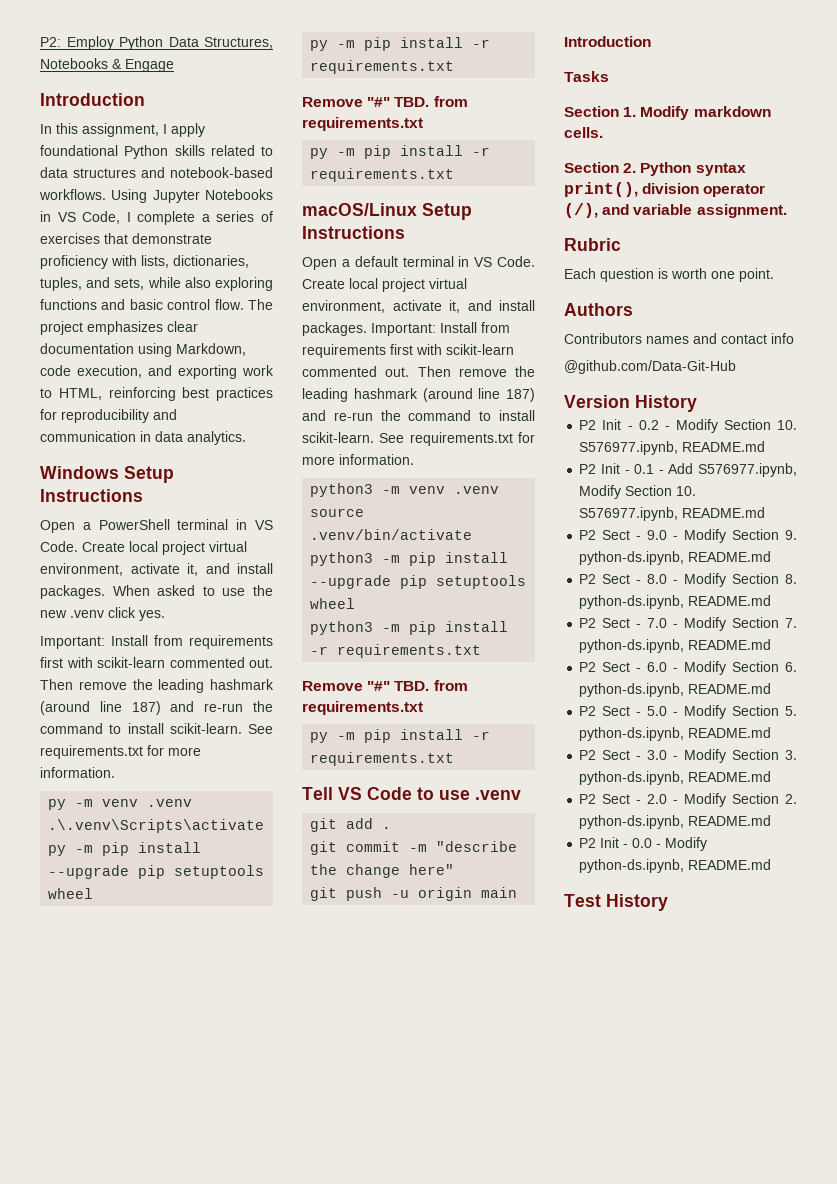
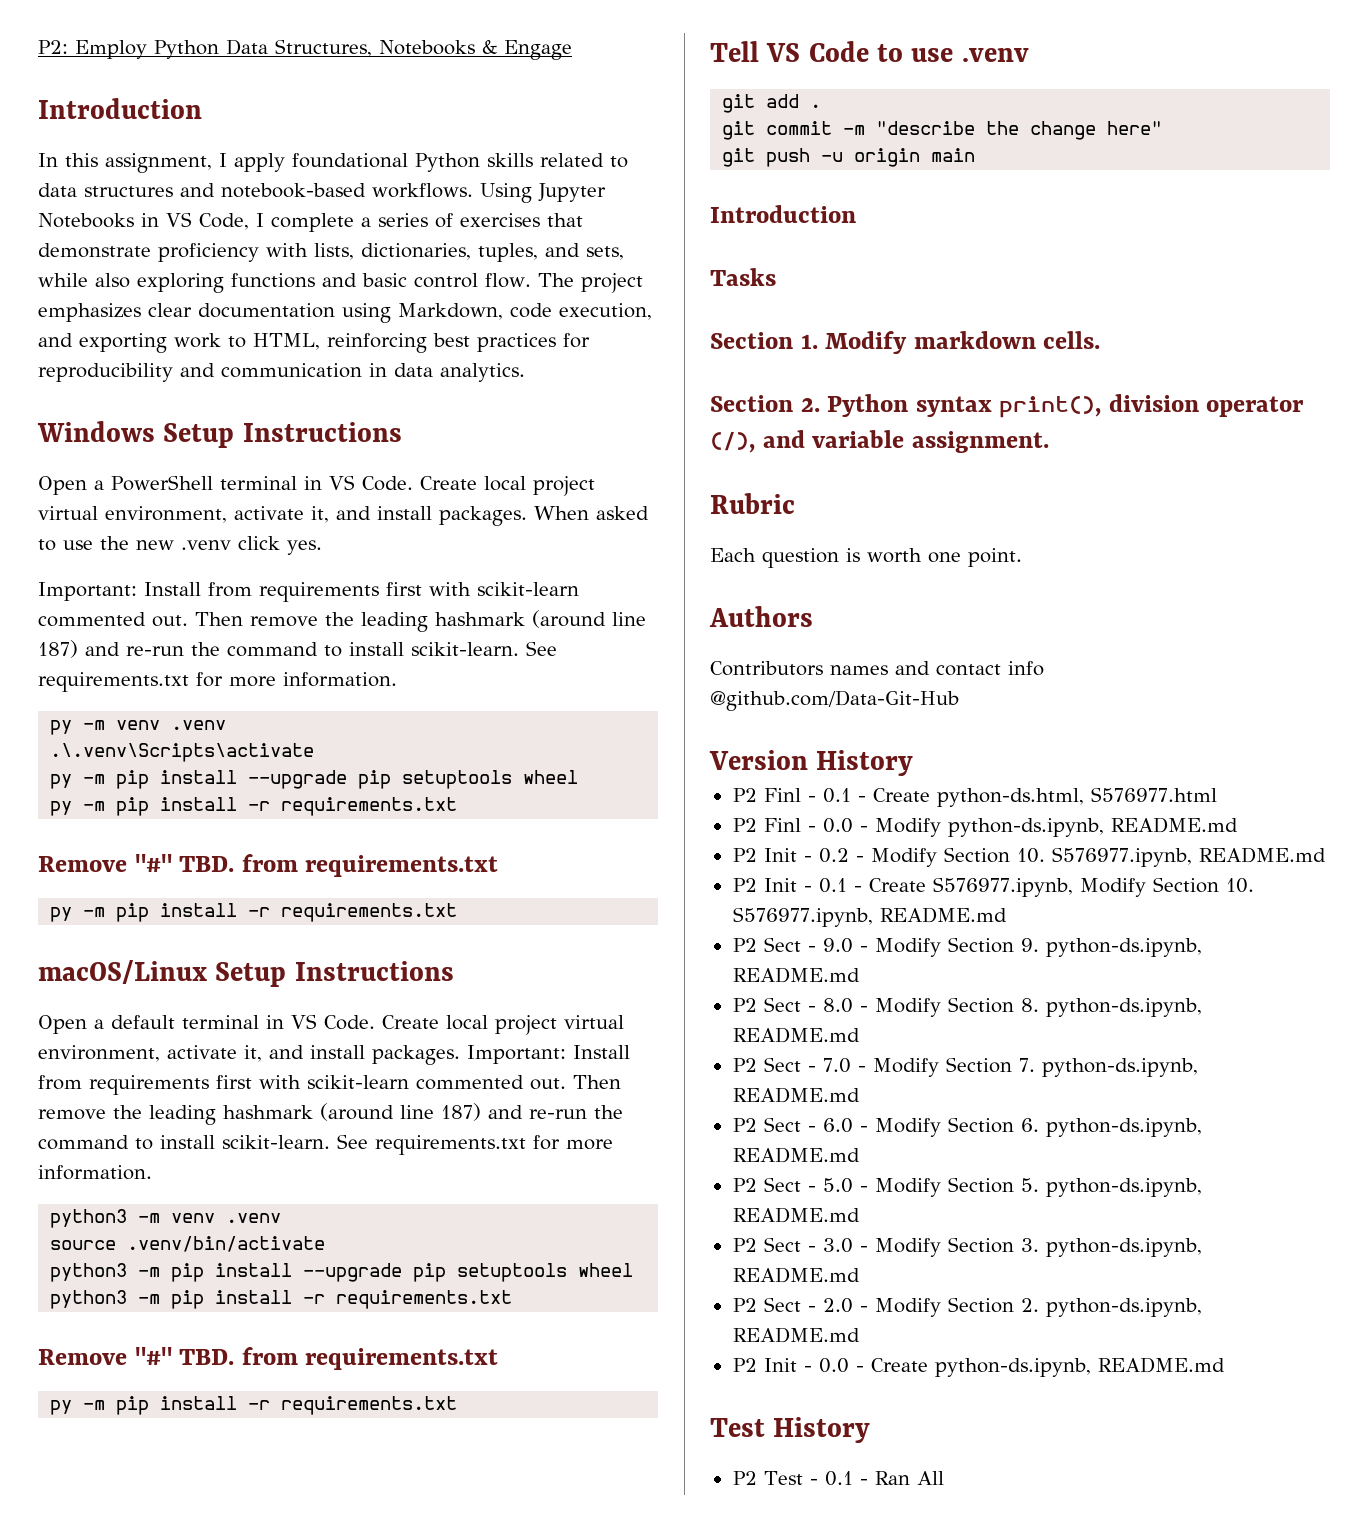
+ P2 Finl - 0.1 - Create python-ds.html, S576977.html
+ P2 Finl - 0.0 - Modify python-ds.ipynb, README.md
- P2 Init - 0.1 - Add S576977.ipynb, Modify Section 10. S576977.ipynb, README.md
+ P2 Init - 0.1 - Create S576977.ipynb, Modify Section 10. S576977.ipynb, README.md
- P2 Init - 0.0 - Modify python-ds.ipynb, README.md
+ P2 Init - 0.0 - Create python-ds.ipynb, README.md
+ P2 Test - 0.1 - Ran All

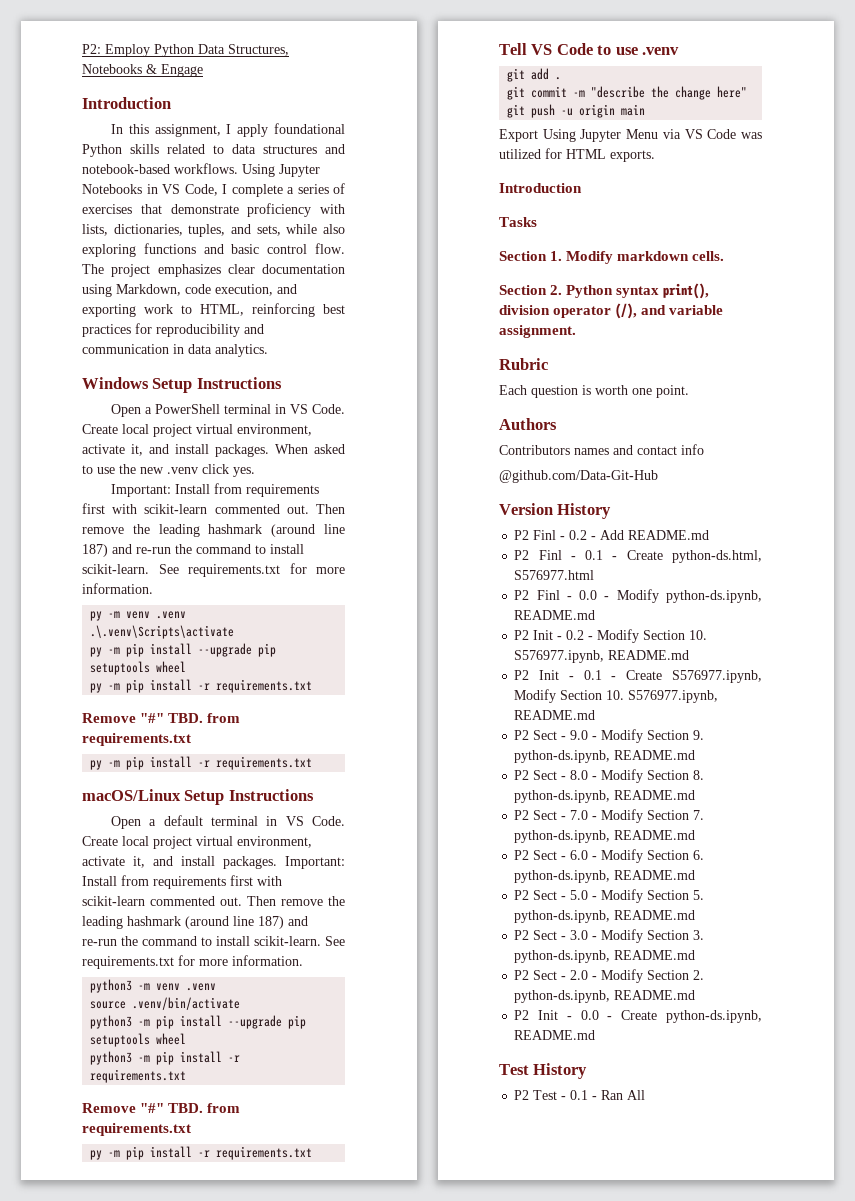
+ Export Using Jupyter Menu via VS Code was utilized for HTML exports.
+ P2 Finl - 0.2 - Add README.md

